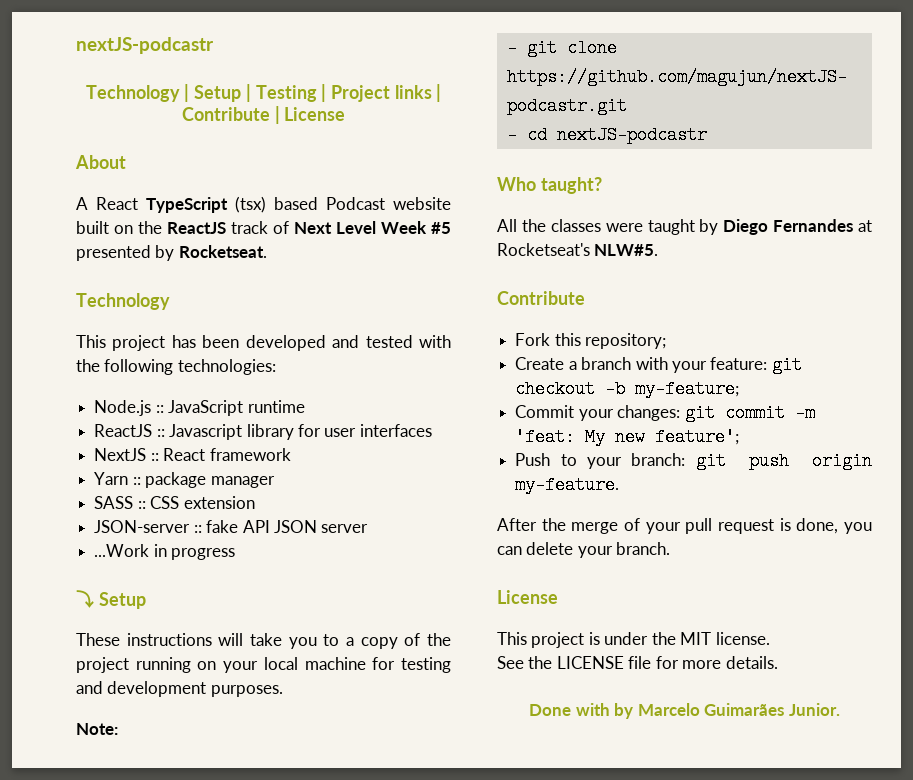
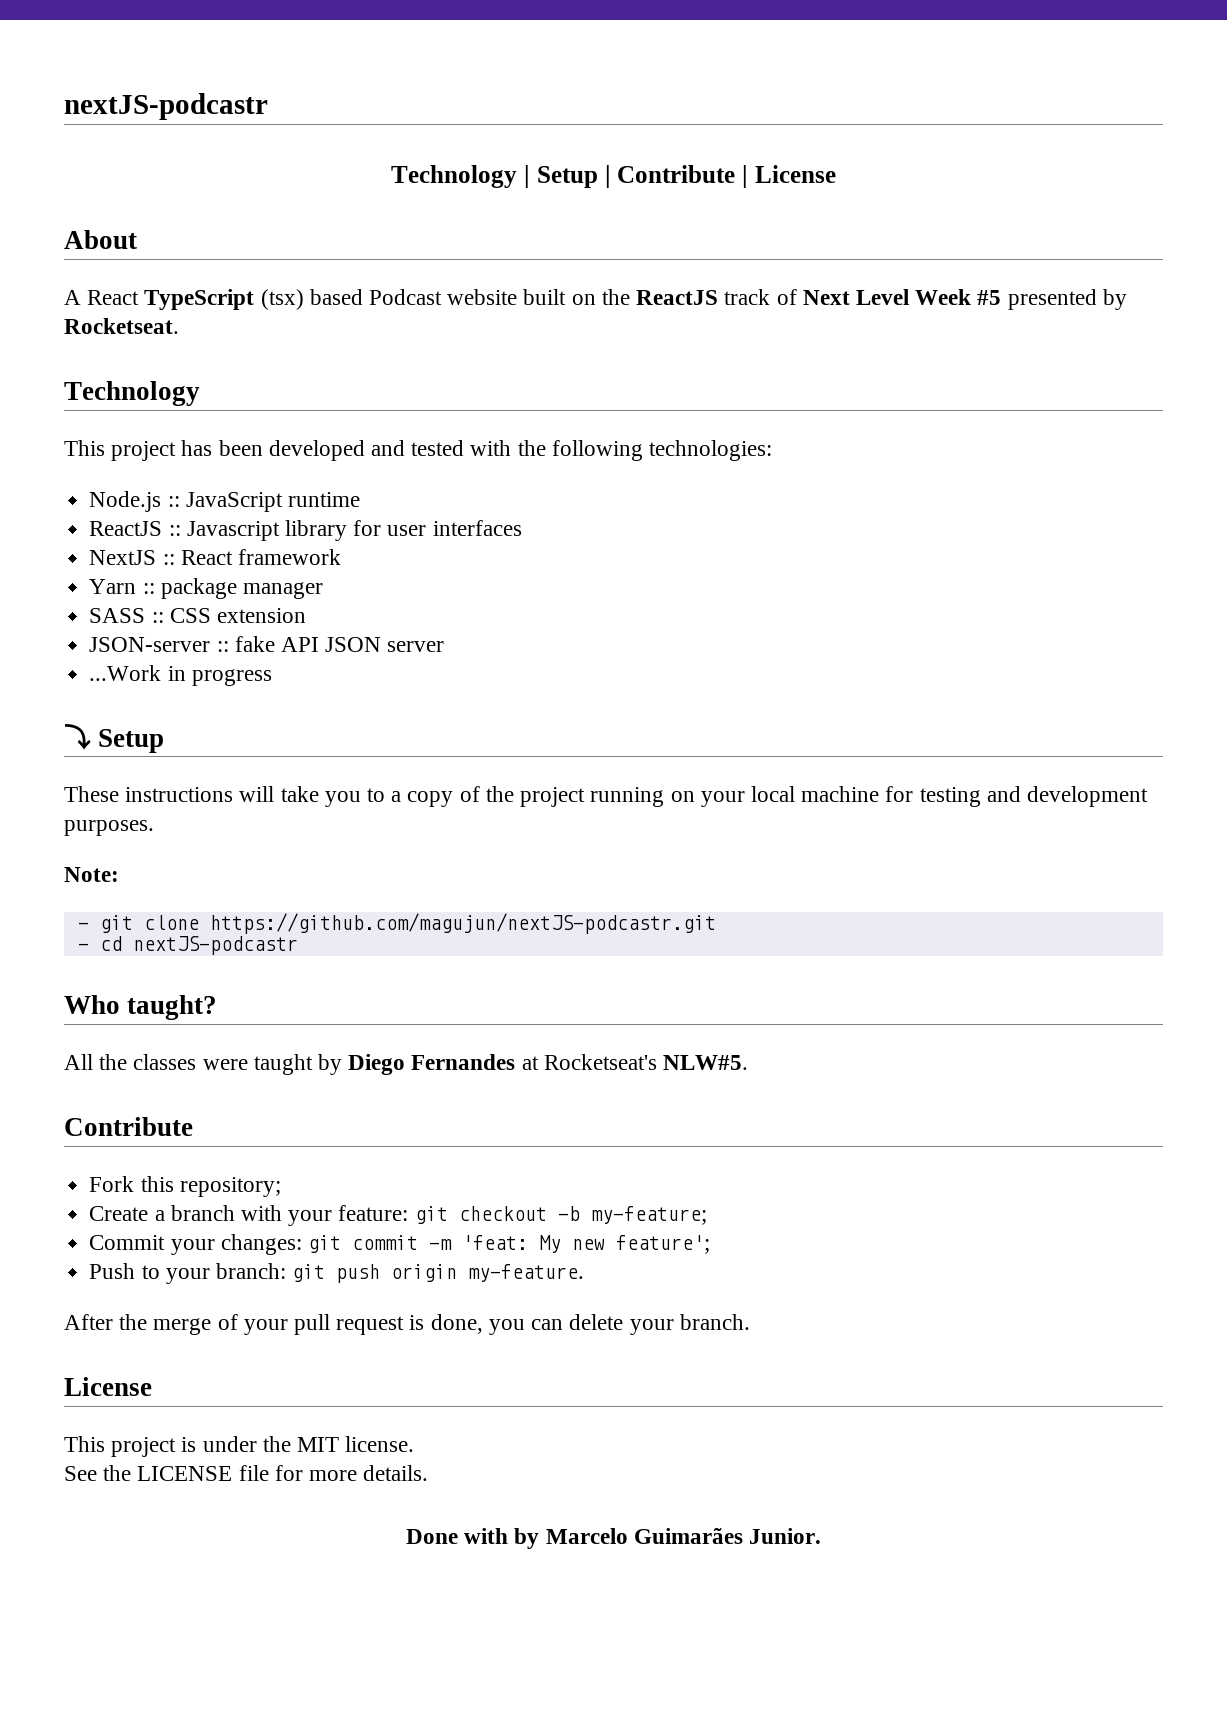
- Technology | Setup | Testing | Project links | Contribute | License
+ Technology | Setup | Contribute | License

